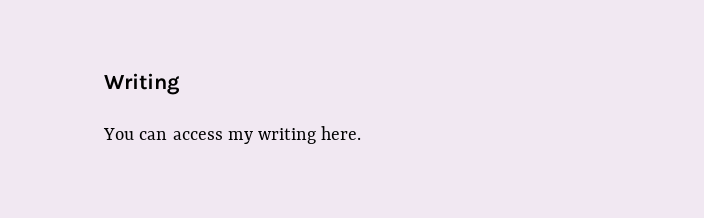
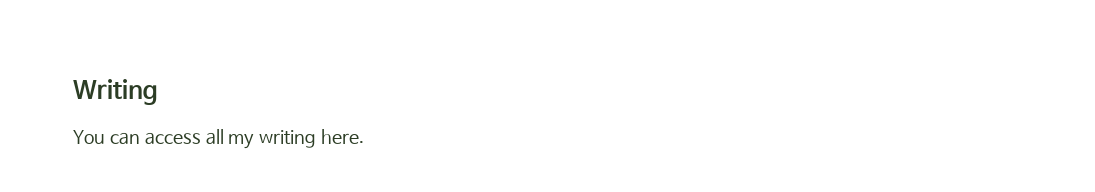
- You can access my writing here.
+ You can access all my writing here.

